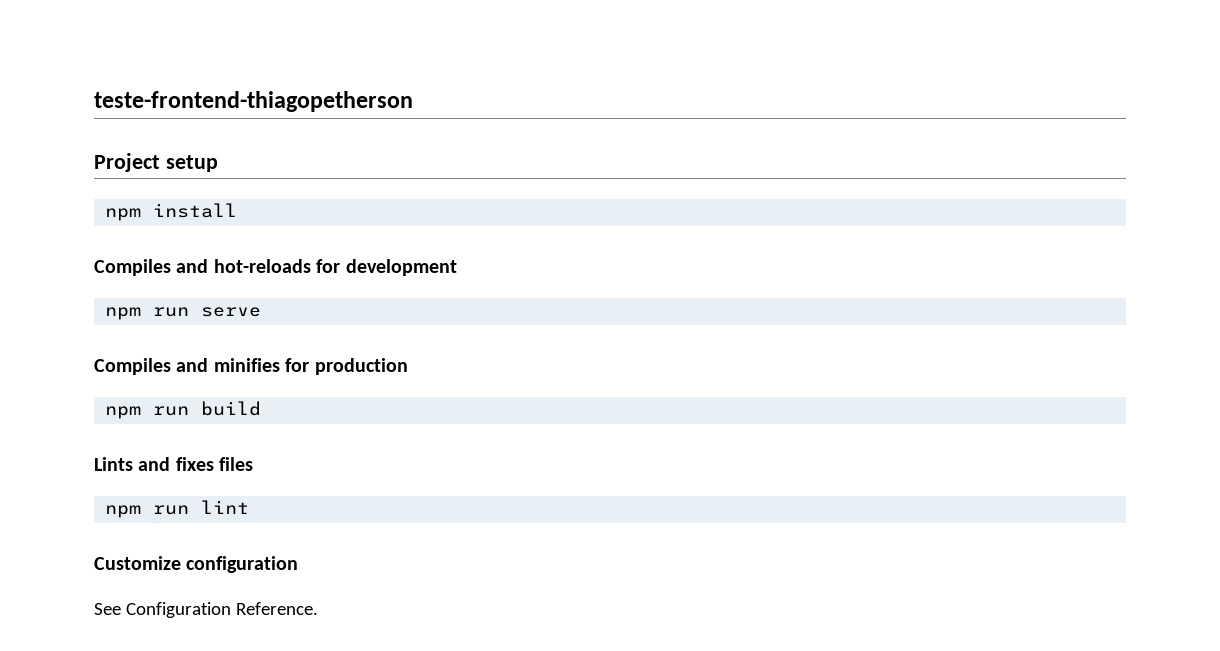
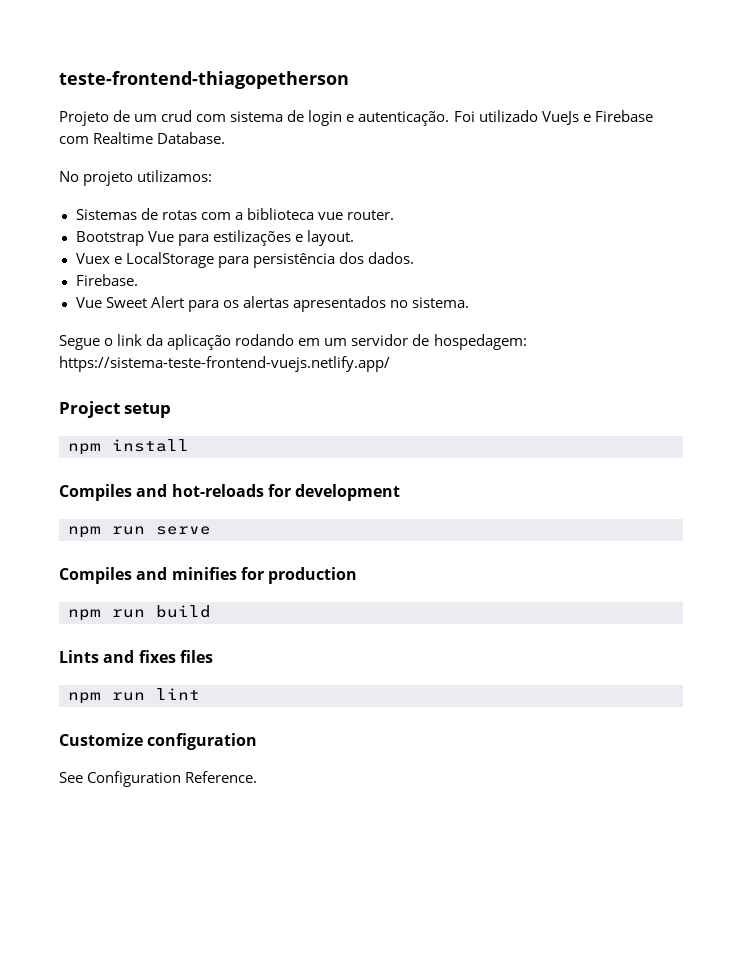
+ Projeto de um crud com sistema de login e autenticação. Foi utilizado VueJs e Firebase com Realtime Database.
+ No projeto utilizamos:
+ Sistemas de rotas com a biblioteca vue router.
+ Bootstrap Vue para estilizações e layout.
+ Vuex e LocalStorage para persistência dos dados.
+ Firebase.
+ Vue Sweet Alert para os alertas apresentados no sistema.
+ Segue o link da aplicação rodando em um servidor de hospedagem: https://sistema-teste-frontend-vuejs.netlify.app/

